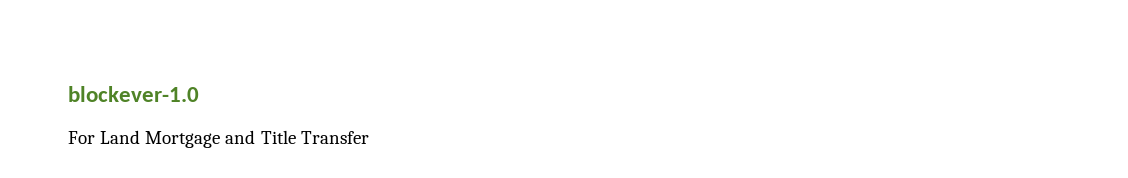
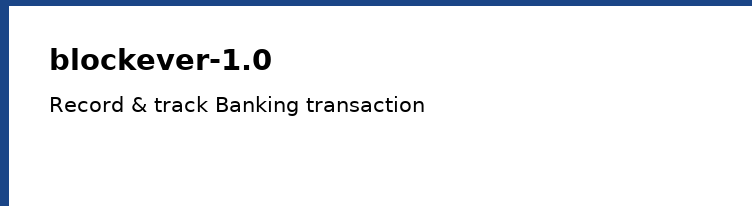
- For Land Mortgage and Title Transfer
+ Record & track Banking transaction

